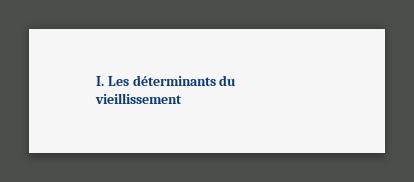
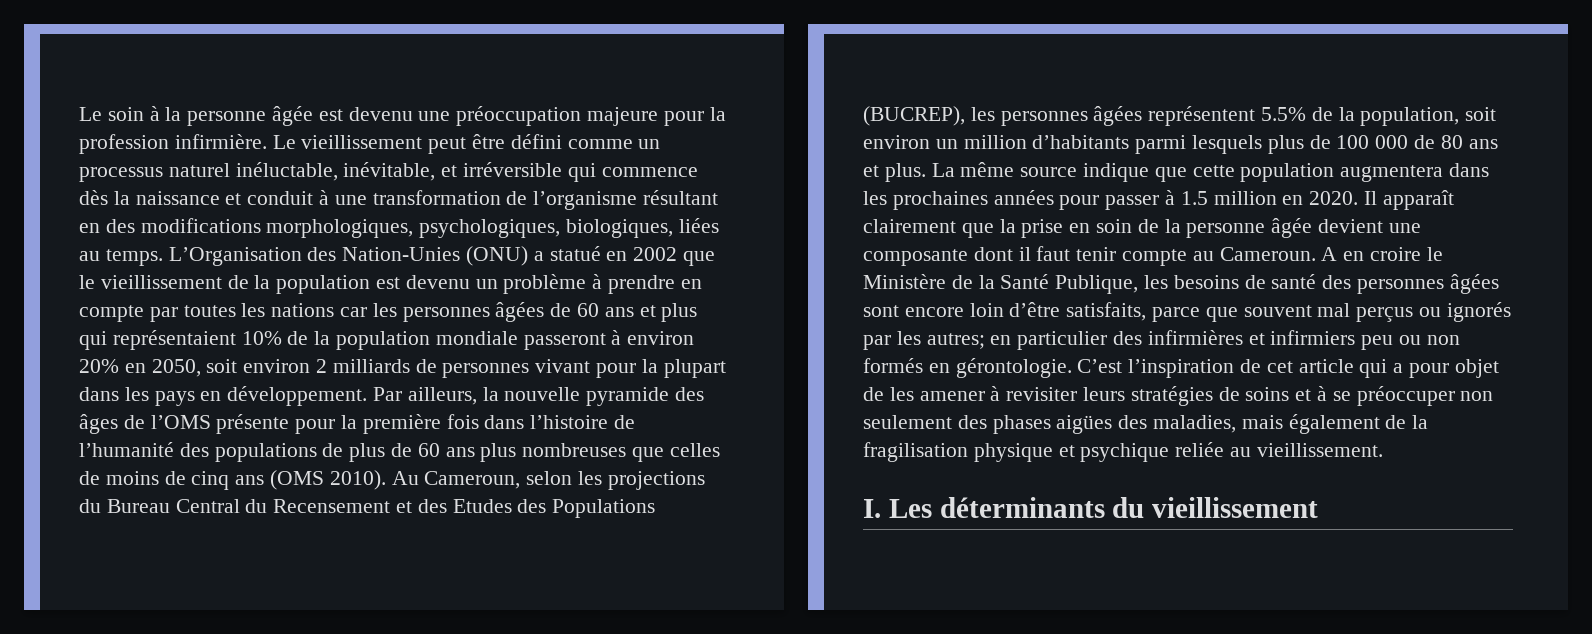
+ Le soin à la personne âgée est devenu une préoccupation majeure pour la profession infirmière. Le vieillissement peut être défini comme un processus naturel inéluctable, inévitable, et irréversible qui commence dès la naissance et conduit à une transformation de l’organisme résultant en des modifications morphologiques, psychologiques, biologiques, liées au temps. L’Organisation des Nation-Unies (ONU) a statué en 2002 que le vieillissement de la population est devenu un problème à prendre en compte par toutes les nations car les personnes âgées de 60 ans et plus qui représentaient 10% de la population mondiale passeront à environ 20% en 2050, soit environ 2 milliards de personnes vivant pour la plupart dans les pays en développement. Par ailleurs, la nouvelle pyramide des âges de l’OMS présente pour la première fois dans l’histoire de l’humanité des populations de plus de 60 ans plus nombreuses que celles de moins de cinq ans (OMS 2010). Au Cameroun, selon les projections du Bureau Central du Recensement et des Etudes des Populations (BUCREP), les personnes âgées représentent 5.5% de la population, soit environ un million d’habitants parmi lesquels plus de 100 000 de 80 ans et plus. La même source indique que cette population augmentera dans les prochaines années pour passer à 1.5 million en 2020. Il apparaît clairement que la prise en soin de la personne âgée devient une composante dont il faut tenir compte au Cameroun. A en croire le Ministère de la Santé Publique, les besoins de santé des personnes âgées sont encore loin d’être satisfaits, parce que souvent mal perçus ou ignorés par les autres; en particulier des infirmières et infirmiers peu ou non formés en gérontologie. C’est l’inspiration de cet article qui a pour objet de les amener à revisiter leurs stratégies de soins et à se préoccuper non seulement des phases aigües des maladies, mais également de la fragilisation physique et psychique reliée au vieillissement.

